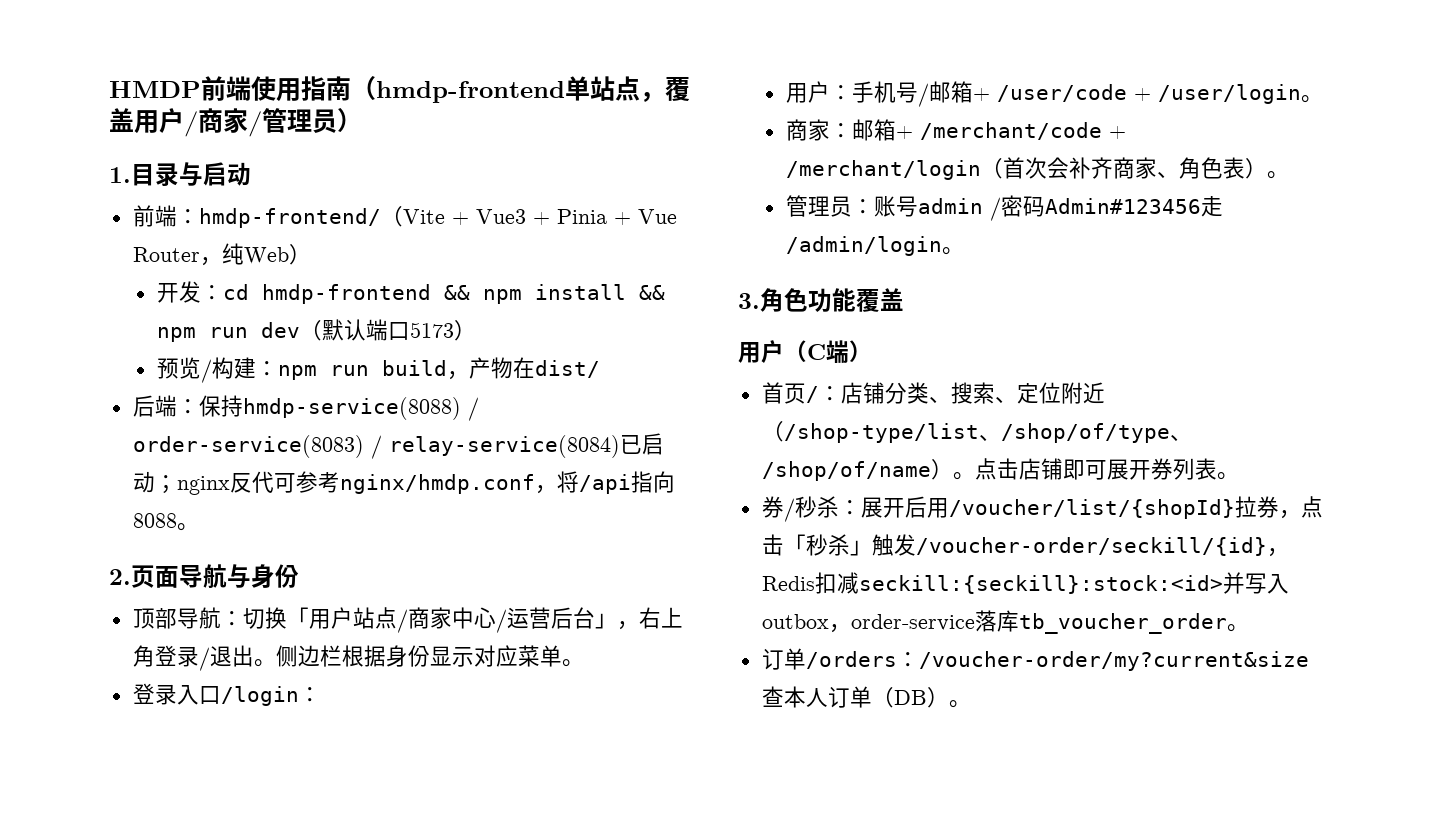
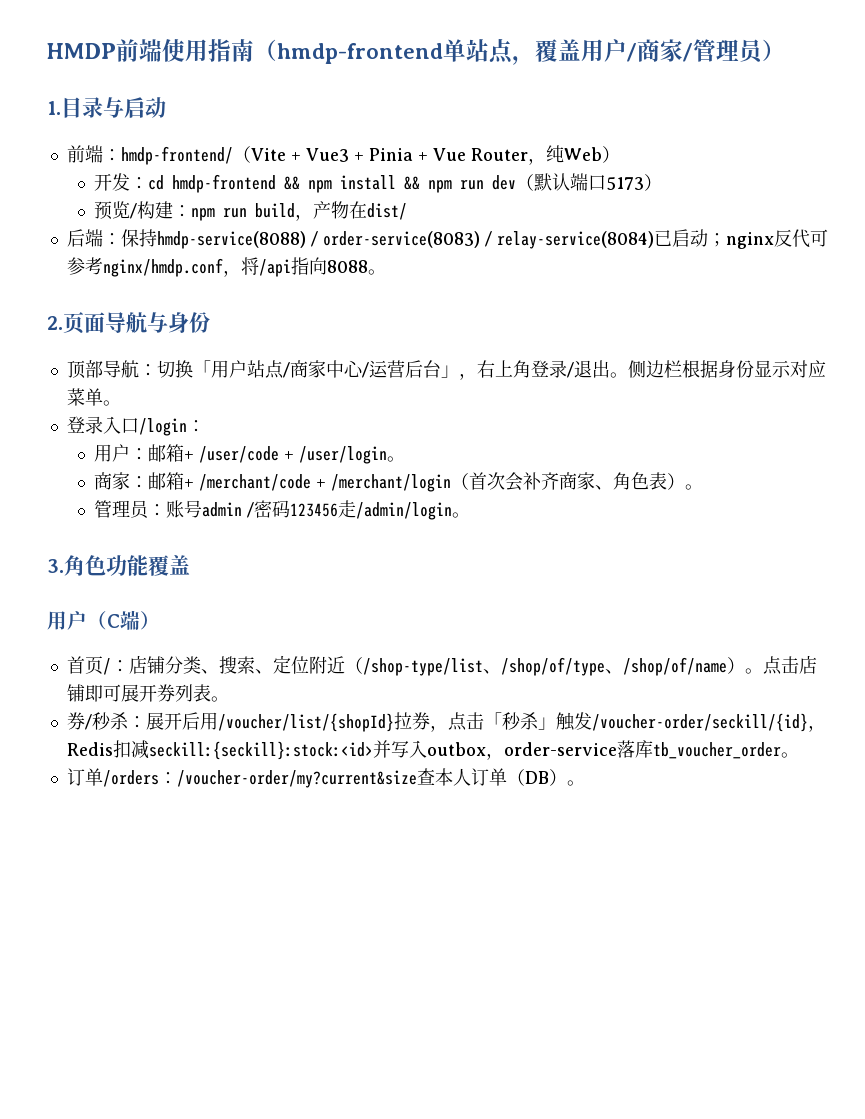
- 用户：手机号/邮箱+ /user/code + /user/login。
+ 用户：邮箱+ /user/code + /user/login。
- 管理员：账号admin /密码Admin#123456走/admin/login。
+ 管理员：账号admin /密码123456走/admin/login。

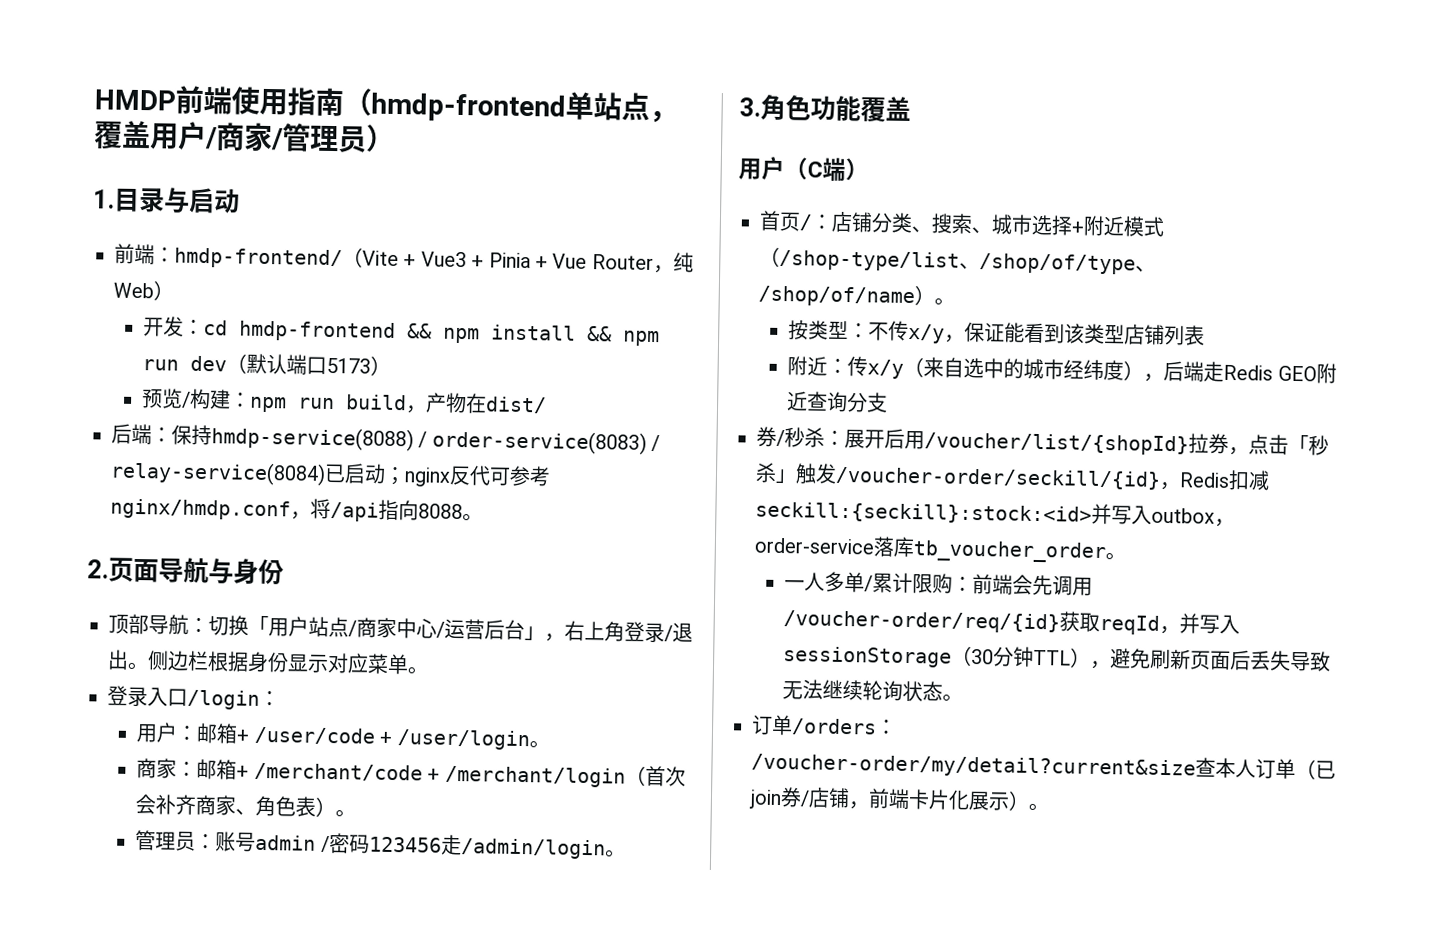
- 首页/：店铺分类、搜索、定位附近（/shop-type/list、/shop/of/type、/shop/of/name）。点击店铺即可展开券列表。
+ 首页/：店铺分类、搜索、城市选择+附近模式（/shop-type/list、/shop/of/type、/shop/of/name）。
+ 按类型：不传x/y，保证能看到该类型店铺列表
+ 附近：传x/y（来自选中的城市经纬度），后端走Redis GEO附近查询分支
+ 一人多单/累计限购：前端会先调用/voucher-order/req/{id}获取reqId，并写入sessionStorage（30分钟TTL），避免刷新页面后丢失导致无法继续轮询状态。
- 订单/orders：/voucher-order/my?current&size查本人订单（DB）。
+ 订单/orders：/voucher-order/my/detail?current&size查本人订单（已join券/店铺，前端卡片化展示）。

